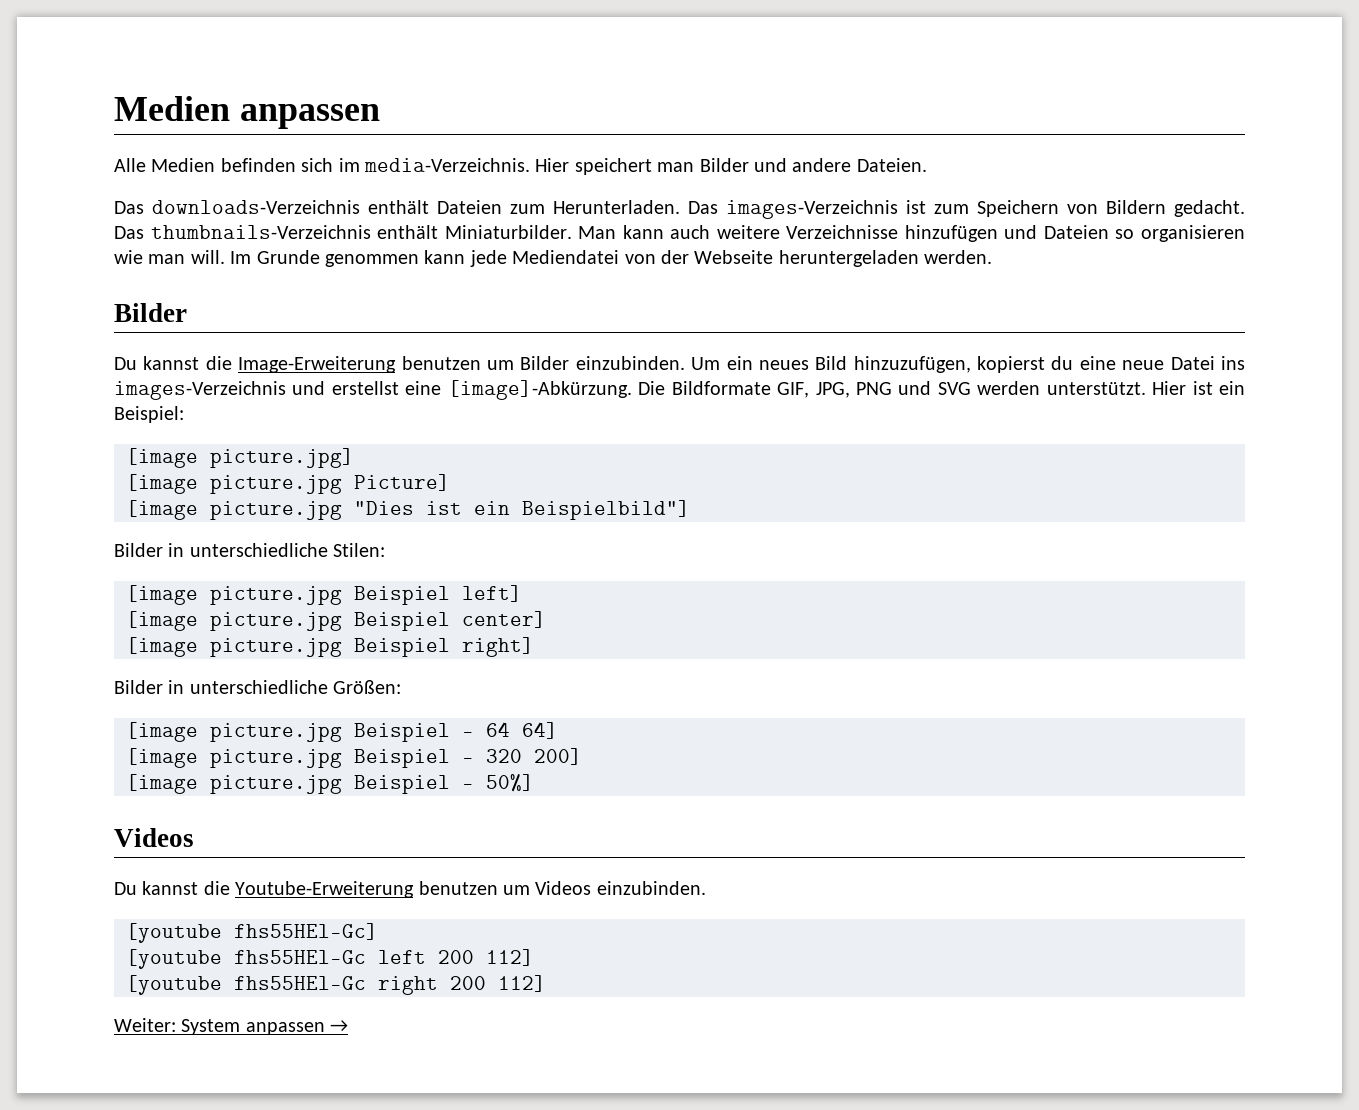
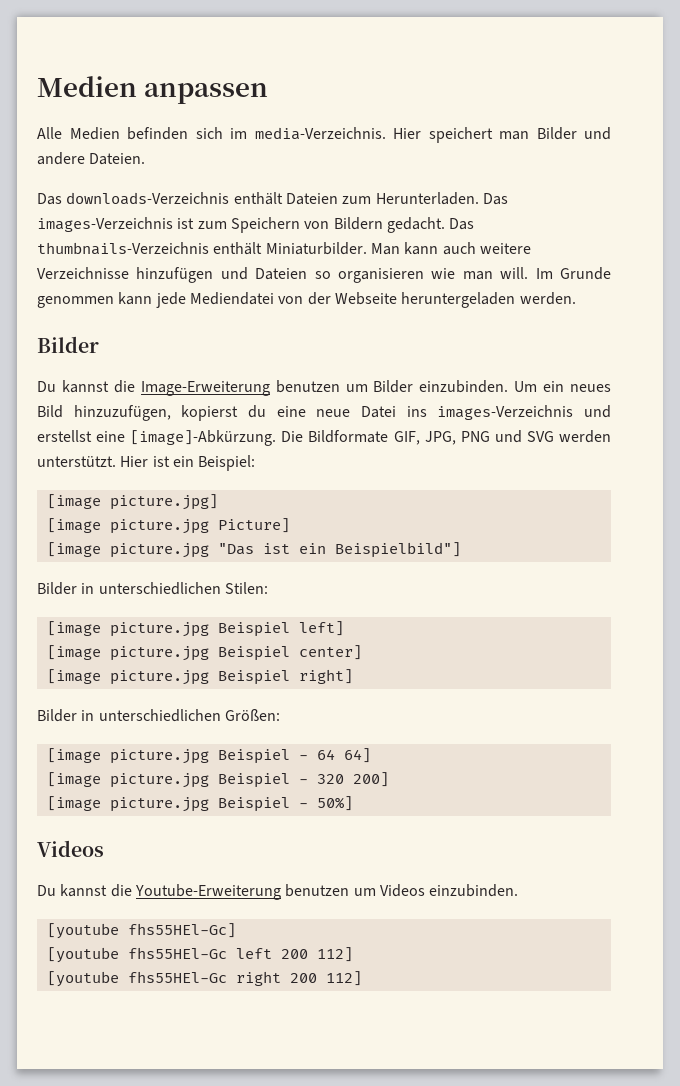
- [image picture.jpg "Dies ist ein Beispielbild"]
+ [image picture.jpg "Das ist ein Beispielbild"]
- Bilder in unterschiedliche Stilen:
+ Bilder in unterschiedlichen Stilen:
- Bilder in unterschiedliche Größen:
+ Bilder in unterschiedlichen Größen:
- Weiter: System anpassen →

